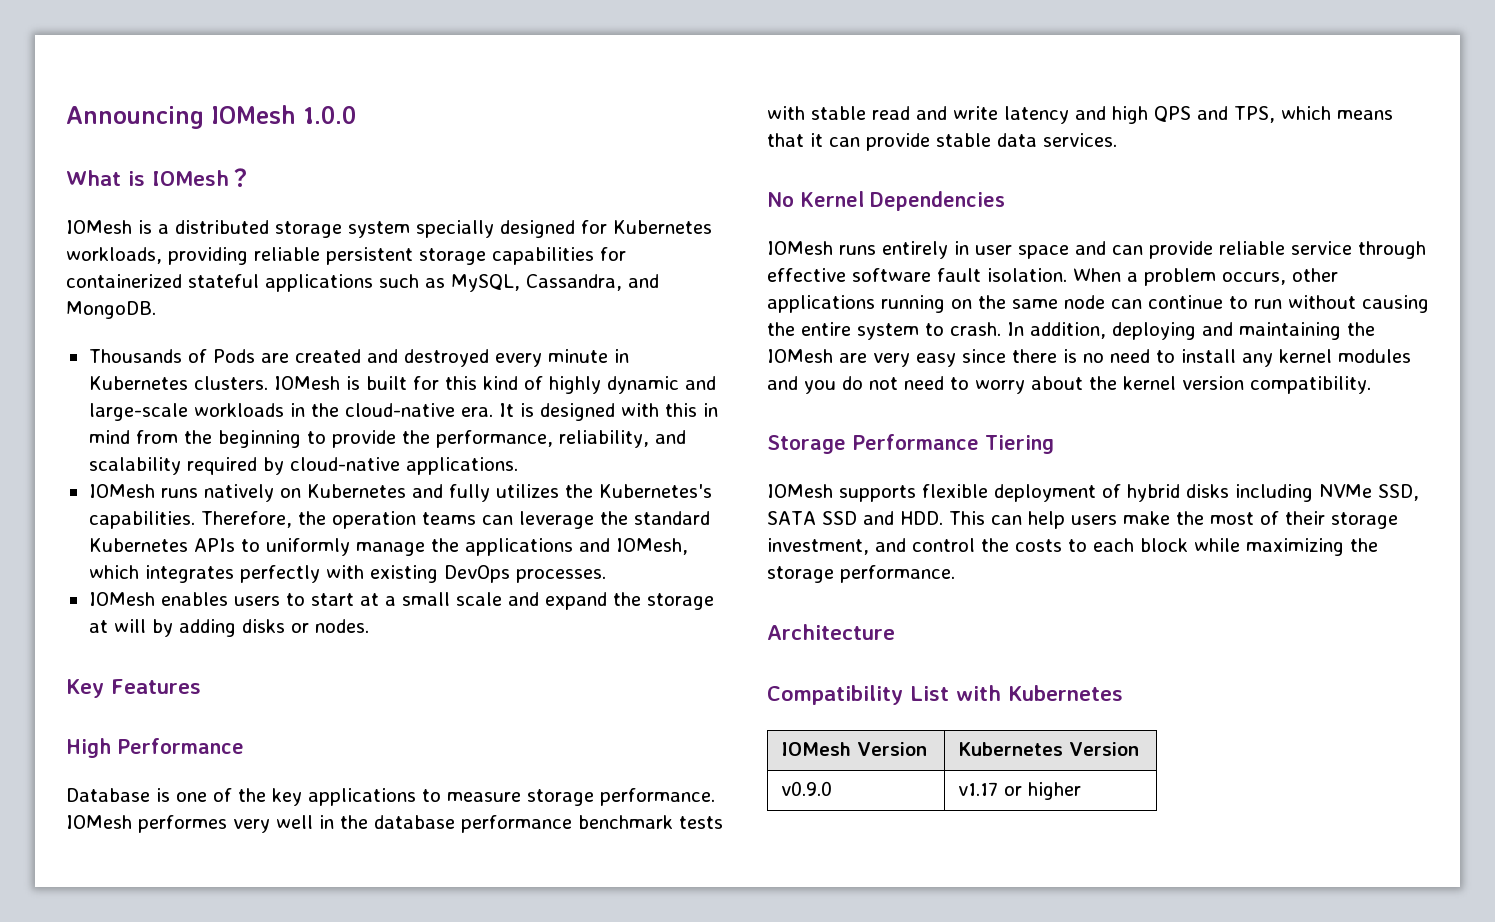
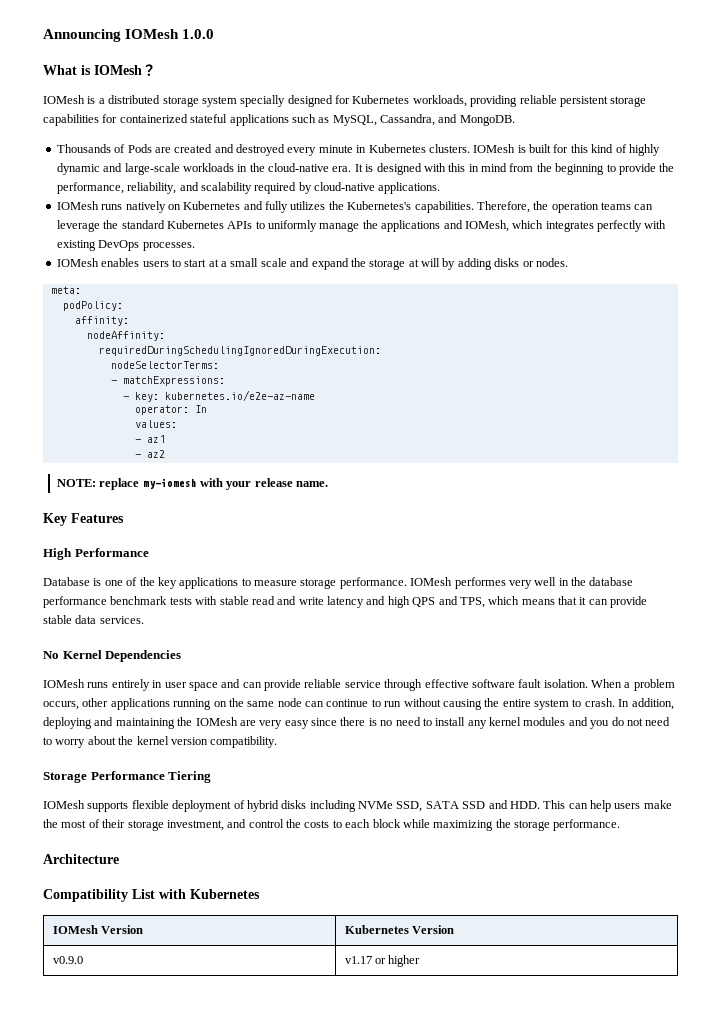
+ meta:
+ podPolicy:
+ affinity:
+ nodeAffinity:
+ requiredDuringSchedulingIgnoredDuringExecution:
+ nodeSelectorTerms:
+ - matchExpressions:
+ - key: kubernetes.io/e2e-az-name
+ operator: In
+ values:
+ - az1
+ - az2
+ NOTE: replace my-iomesh with your release name.

